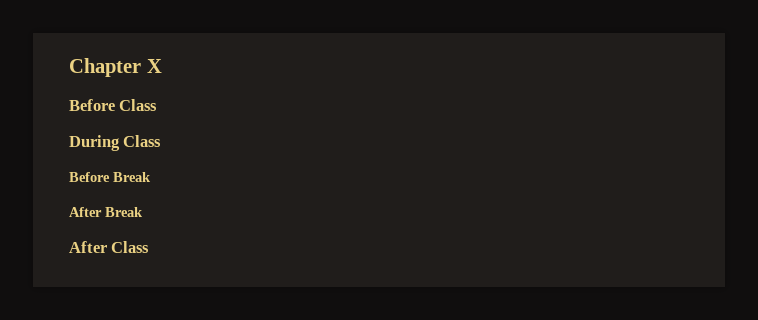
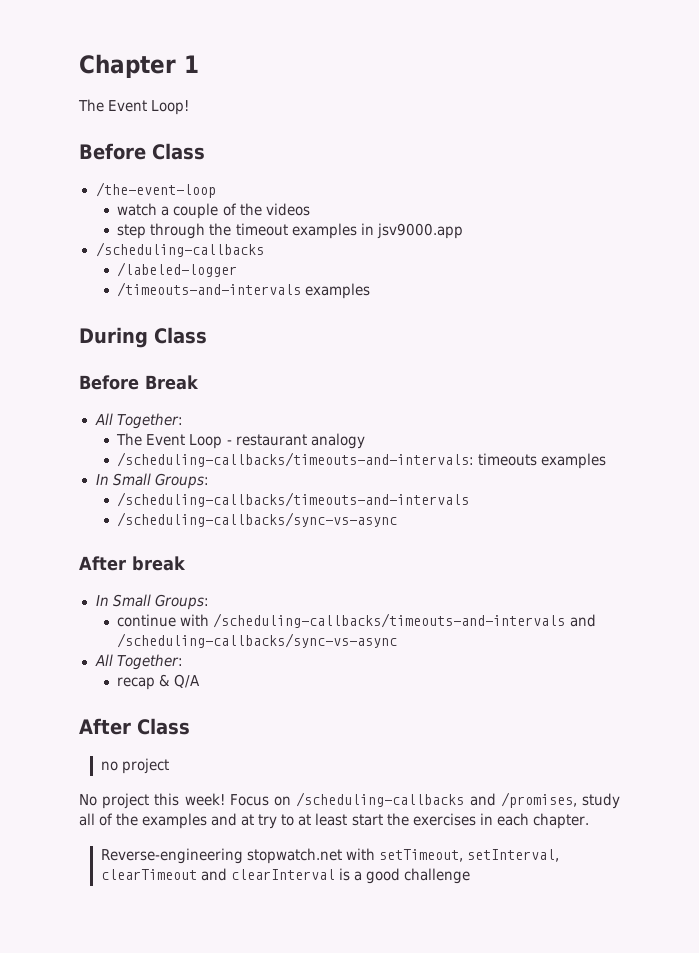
- Chapter X
+ Chapter 1
+ The Event Loop!
  Before Class
+ /the-event-loop
+ watch a couple of the videos
+ step through the timeout examples in jsv9000.app
+ /scheduling-callbacks
+ /labeled-logger
+ /timeouts-and-intervals examples
  During Class
  Before Break
- After Break
+ All Together:
+ The Event Loop - restaurant analogy
+ /scheduling-callbacks/timeouts-and-intervals: timeouts examples
+ In Small Groups:
+ /scheduling-callbacks/timeouts-and-intervals
+ /scheduling-callbacks/sync-vs-async
+ After break
+ In Small Groups:
+ continue with /scheduling-callbacks/timeouts-and-intervals and /scheduling-callbacks/sync-vs-async
+ All Together:
+ recap & Q/A
  After Class
+ no project
+ No project this week! Focus on /scheduling-callbacks and /promises, study all of the examples and at try to at least start the exercises in each chapter.
+ Reverse-engineering stopwatch.net with setTimeout, setInterval, clearTimeout and clearInterval is a good challenge

